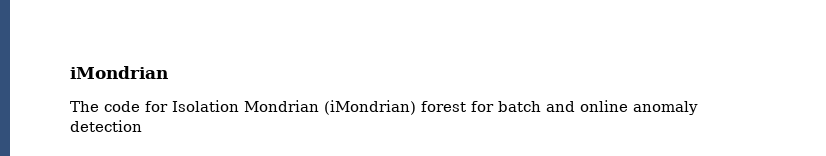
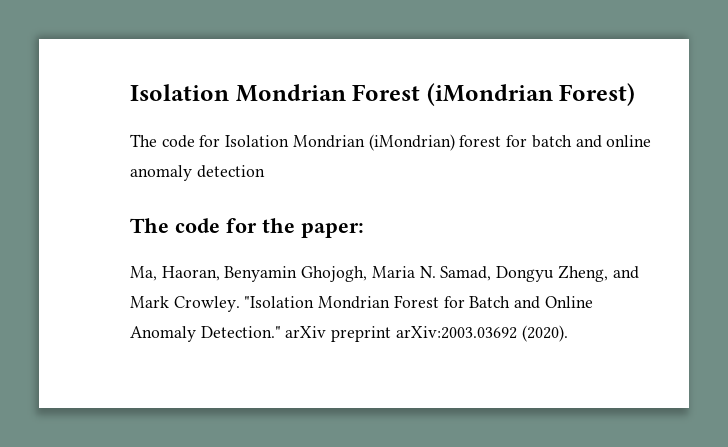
- iMondrian
+ Isolation Mondrian Forest (iMondrian Forest)
+ The code for the paper:
+ Ma, Haoran, Benyamin Ghojogh, Maria N. Samad, Dongyu Zheng, and Mark Crowley. "Isolation Mondrian Forest for Batch and Online Anomaly Detection." arXiv preprint arXiv:2003.03692 (2020).

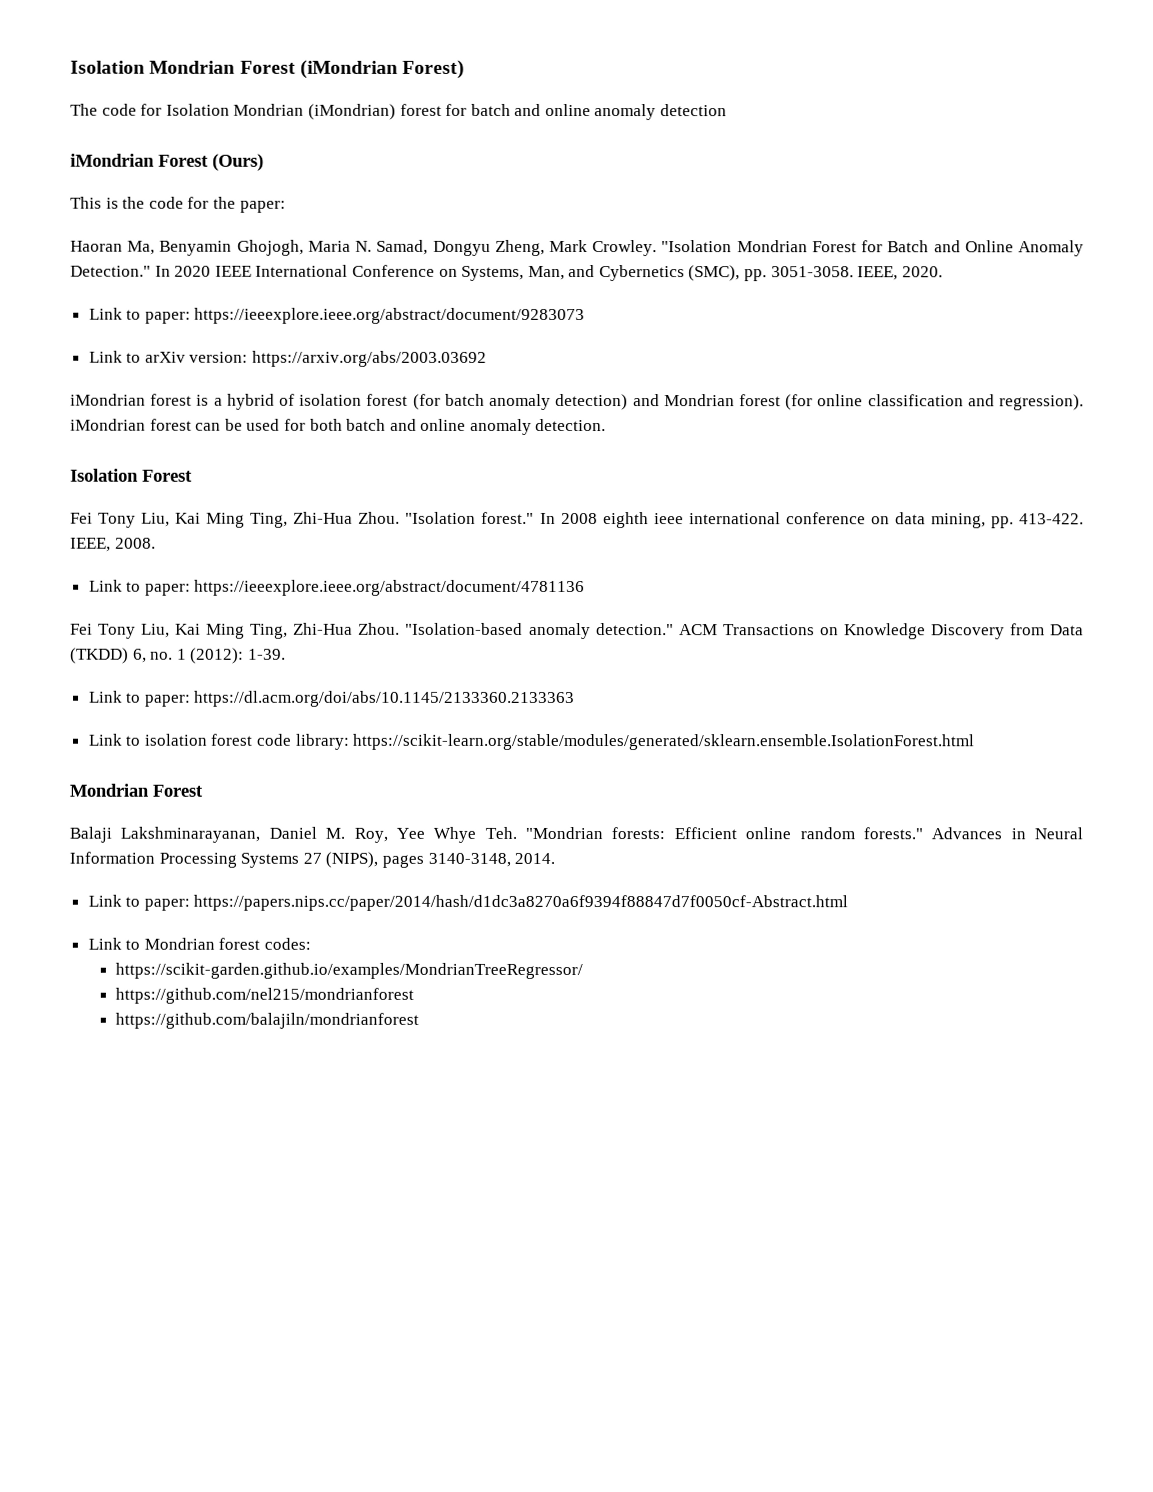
- The code for the paper:
+ iMondrian Forest (Ours)
+ This is the code for the paper:
- Ma, Haoran, Benyamin Ghojogh, Maria N. Samad, Dongyu Zheng, and Mark Crowley.
+ Haoran Ma, Benyamin Ghojogh, Maria N. Samad, Dongyu Zheng, Mark Crowley.
- "Isolation Mondrian Forest for Batch and Online Anomaly Detection." arXiv preprint arXiv:2003.03692 (2020).
+ "Isolation Mondrian Forest for Batch and Online Anomaly Detection." In 2020 IEEE International Conference on Systems, Man, and Cybernetics (SMC), pp. 3051-3058. IEEE, 2020.
+ Link to paper: https://ieeexplore.ieee.org/abstract/document/9283073
+ Link to arXiv version: https://arxiv.org/abs/2003.03692
+ iMondrian forest is a hybrid of isolation forest (for batch anomaly detection) and Mondrian forest (for online classification and regression). iMondrian forest can be used for both batch and online anomaly detection.
+ Isolation Forest
+ Fei Tony Liu, Kai Ming Ting, Zhi-Hua Zhou. "Isolation forest." In 2008 eighth ieee international conference on data mining, pp. 413-422. IEEE, 2008.
+ Link to paper: https://ieeexplore.ieee.org/abstract/document/4781136
+ Fei Tony Liu, Kai Ming Ting, Zhi-Hua Zhou. "Isolation-based anomaly detection." ACM Transactions on Knowledge Discovery from Data (TKDD) 6, no. 1 (2012): 1-39.
+ Link to paper: https://dl.acm.org/doi/abs/10.1145/2133360.2133363
+ Link to isolation forest code library: https://scikit-learn.org/stable/modules/generated/sklearn.ensemble.IsolationForest.html
+ Mondrian Forest
+ Balaji Lakshminarayanan, Daniel M. Roy, Yee Whye Teh. "Mondrian forests: Efficient online random forests." Advances in Neural Information Processing Systems 27 (NIPS), pages 3140-3148, 2014.
+ Link to paper: https://papers.nips.cc/paper/2014/hash/d1dc3a8270a6f9394f88847d7f0050cf-Abstract.html
+ Link to Mondrian forest codes:
+ https://scikit-garden.github.io/examples/MondrianTreeRegressor/
+ https://github.com/nel215/mondrianforest
+ https://github.com/balajiln/mondrianforest

